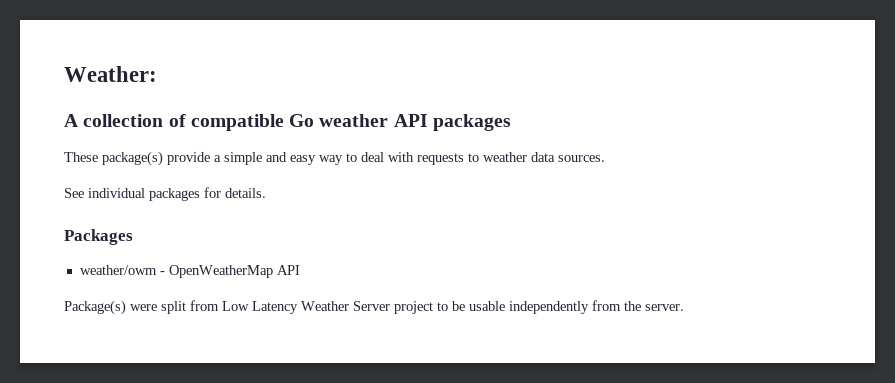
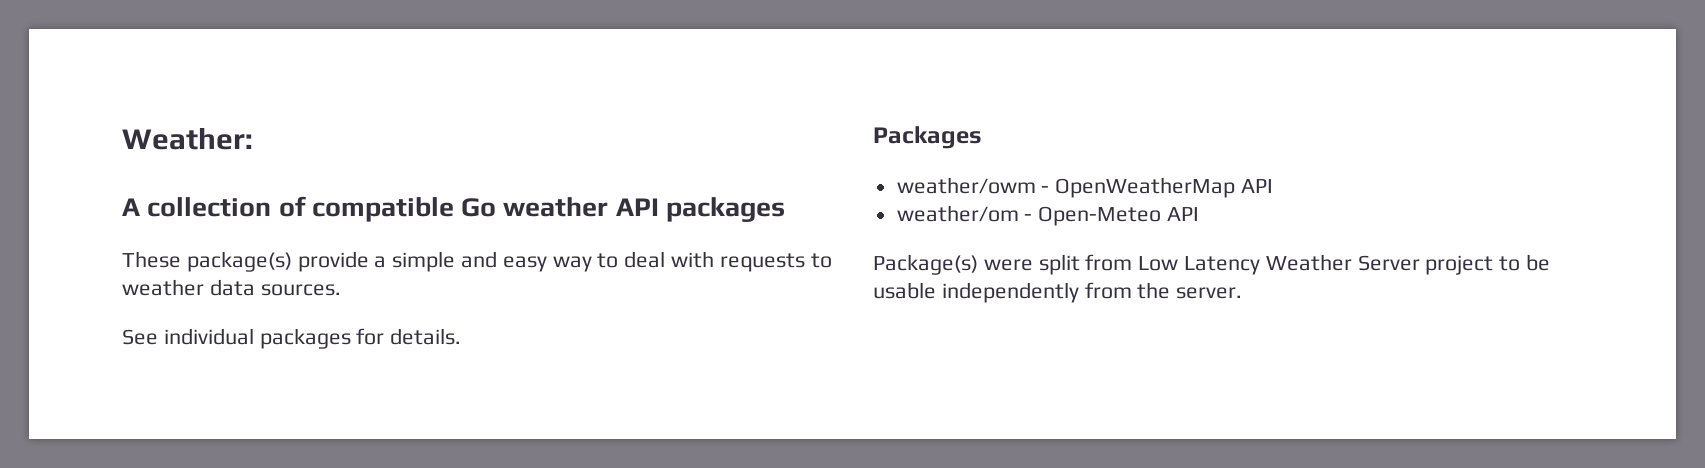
+ weather/om - Open-Meteo API

